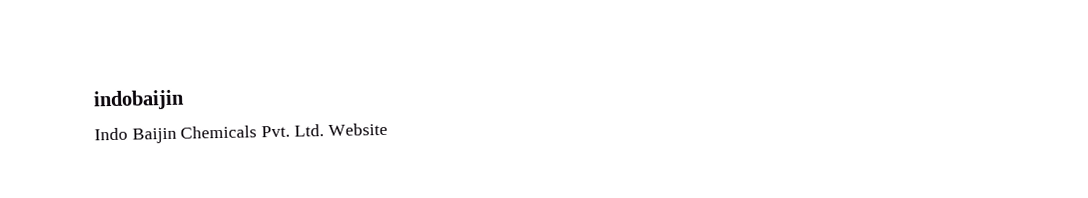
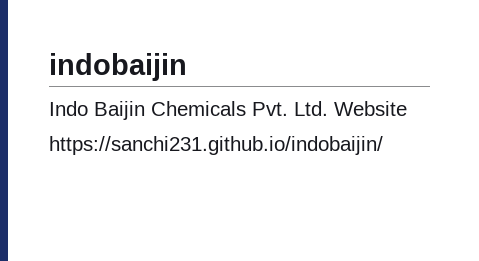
+ https://sanchi231.github.io/indobaijin/

